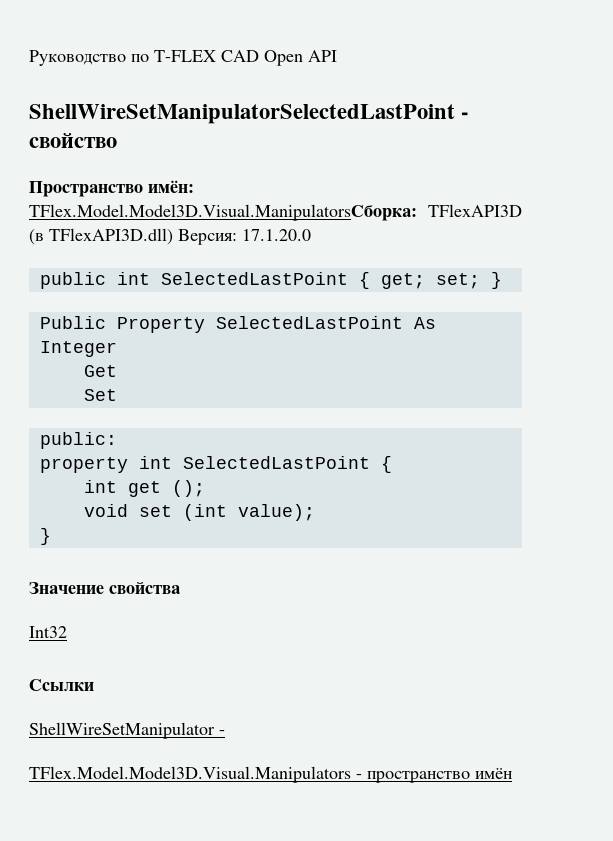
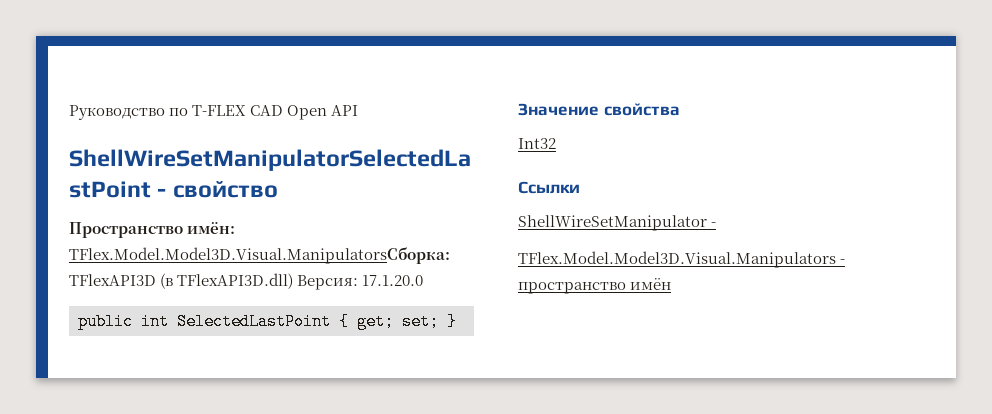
- Public Property SelectedLastPoint As Integer
- Get
- Set
- public:
- property int SelectedLastPoint {
- int get ();
- void set (int value);
- }

